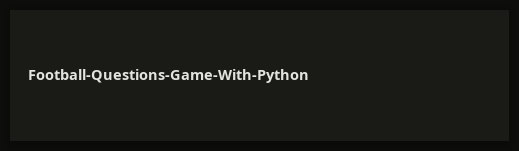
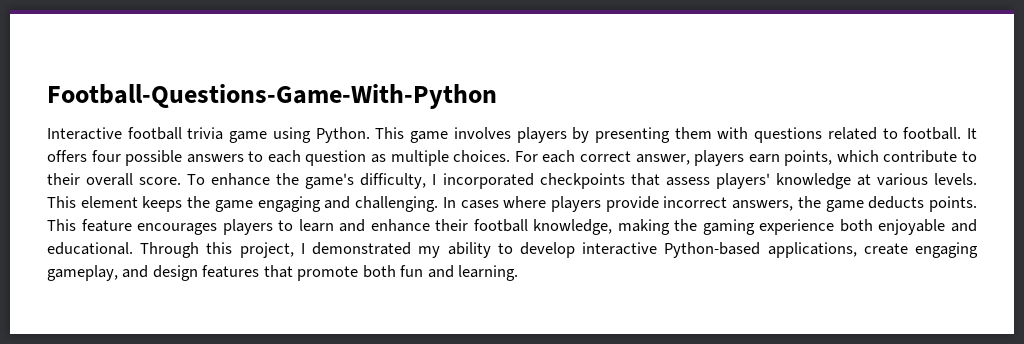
+ Interactive football trivia game using Python. This game involves players by presenting them with questions related to football. It offers four possible answers to each question as multiple choices. For each correct answer, players earn points, which contribute to their overall score. To enhance the game's difficulty, I incorporated checkpoints that assess players' knowledge at various levels. This element keeps the game engaging and challenging. In cases where players provide incorrect answers, the game deducts points. This feature encourages players to learn and enhance their football knowledge, making the gaming experience both enjoyable and educational. Through this project, I demonstrated my ability to develop interactive Python-based applications, create engaging gameplay, and design features that promote both fun and learning.

